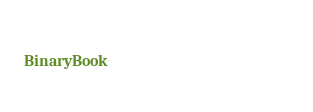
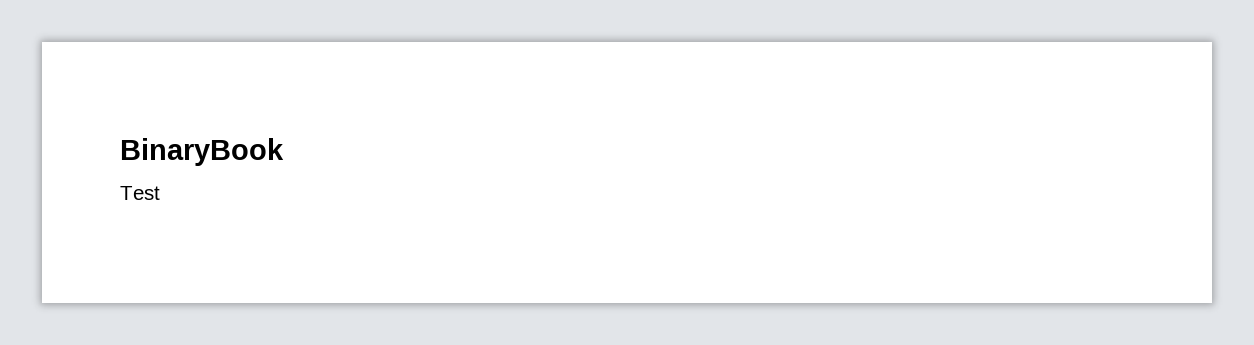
+ Test

